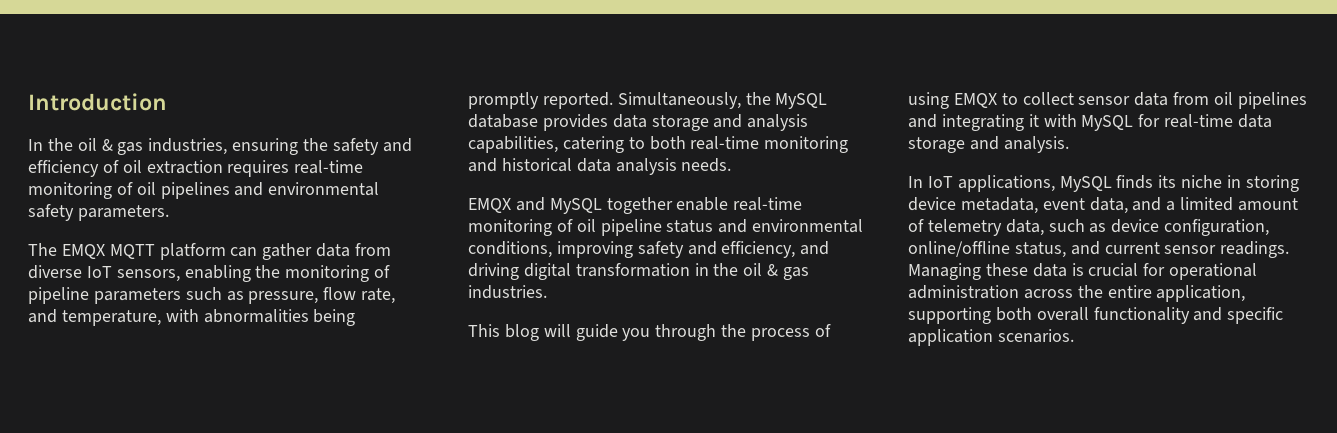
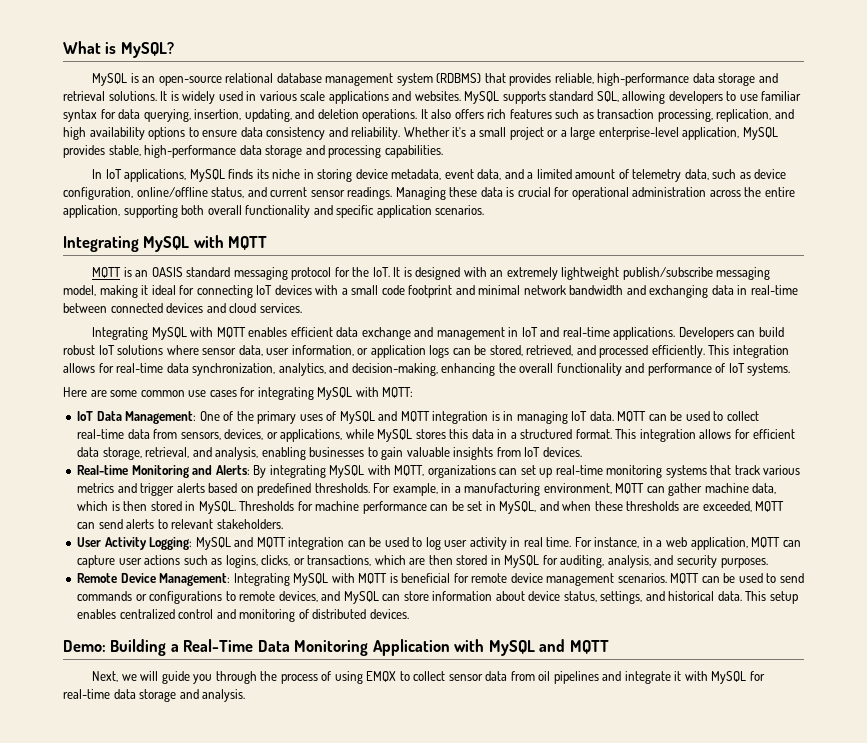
- Introduction
- In the oil & gas industries, ensuring the safety and efficiency of oil extraction requires real-time monitoring of oil pipelines and environmental safety parameters.
- The EMQX MQTT platform can gather data from diverse IoT sensors, enabling the monitoring of pipeline parameters such as pressure, flow rate, and temperature, with abnormalities being promptly reported. Simultaneously, the MySQL database provides data storage and analysis capabilities, catering to both real-time monitoring and historical data analysis needs.
- EMQX and MySQL together enable real-time monitoring of oil pipeline status and environmental conditions, improving safety and efficiency, and driving digital transformation in the oil & gas industries.
- This blog will guide you through the process of using EMQX to collect sensor data from oil pipelines and integrating it with MySQL for real-time data storage and analysis.
+ What is MySQL?
+ MySQL is an open-source relational database management system (RDBMS) that provides reliable, high-performance data storage and retrieval solutions. It is widely used in various scale applications and websites. MySQL supports standard SQL, allowing developers to use familiar syntax for data querying, insertion, updating, and deletion operations. It also offers rich features such as transaction processing, replication, and high availability options to ensure data consistency and reliability. Whether it's a small project or a large enterprise-level application, MySQL provides stable, high-performance data storage and processing capabilities.
  Managing these data is crucial for operational administration across the entire application, supporting both overall functionality and specific application scenarios.
+ Integrating MySQL with MQTT
+ MQTT is an OASIS standard messaging protocol for the IoT. It is designed with an extremely lightweight publish/subscribe messaging model, making it ideal for connecting IoT devices with a small code footprint and minimal network bandwidth and exchanging data in real-time between connected devices and cloud services.
+ Integrating MySQL with MQTT enables efficient data exchange and management in IoT and real-time applications. Developers can build robust IoT solutions where sensor data, user information, or application logs can be stored, retrieved, and processed efficiently. This integration allows for real-time data synchronization, analytics, and decision-making, enhancing the overall functionality and performance of IoT systems.
+ Here are some common use cases for integrating MySQL with MQTT:
+ IoT Data Management: One of the primary uses of MySQL and MQTT integration is in managing IoT data. MQTT can be used to collect real-time data from sensors, devices, or applications, while MySQL stores this data in a structured format. This integration allows for efficient data storage, retrieval, and analysis, enabling businesses to gain valuable insights from IoT devices.
+ Real-time Monitoring and Alerts: By integrating MySQL with MQTT, organizations can set up real-time monitoring systems that track various metrics and trigger alerts based on predefined thresholds. For example, in a manufacturing environment, MQTT can gather machine data, which is then stored in MySQL. Thresholds for machine performance can be set in MySQL, and when these thresholds are exceeded, MQTT can send alerts to relevant stakeholders.
+ User Activity Logging: MySQL and MQTT integration can be used to log user activity in real time. For instance, in a web application, MQTT can capture user actions such as logins, clicks, or transactions, which are then stored in MySQL for auditing, analysis, and security purposes.
+ Remote Device Management: Integrating MySQL with MQTT is beneficial for remote device management scenarios. MQTT can be used to send commands or configurations to remote devices, and MySQL can store information about device status, settings, and historical data. This setup enables centralized control and monitoring of distributed devices.
+ Demo: Building a Real-Time Data Monitoring Application with MySQL and MQTT
+ Next, we will guide you through the process of using EMQX to collect sensor data from oil pipelines and integrate it with MySQL for real-time data storage and analysis.

